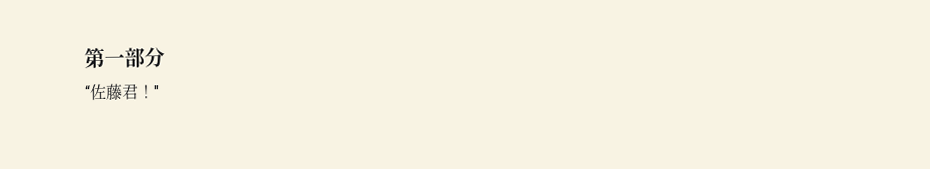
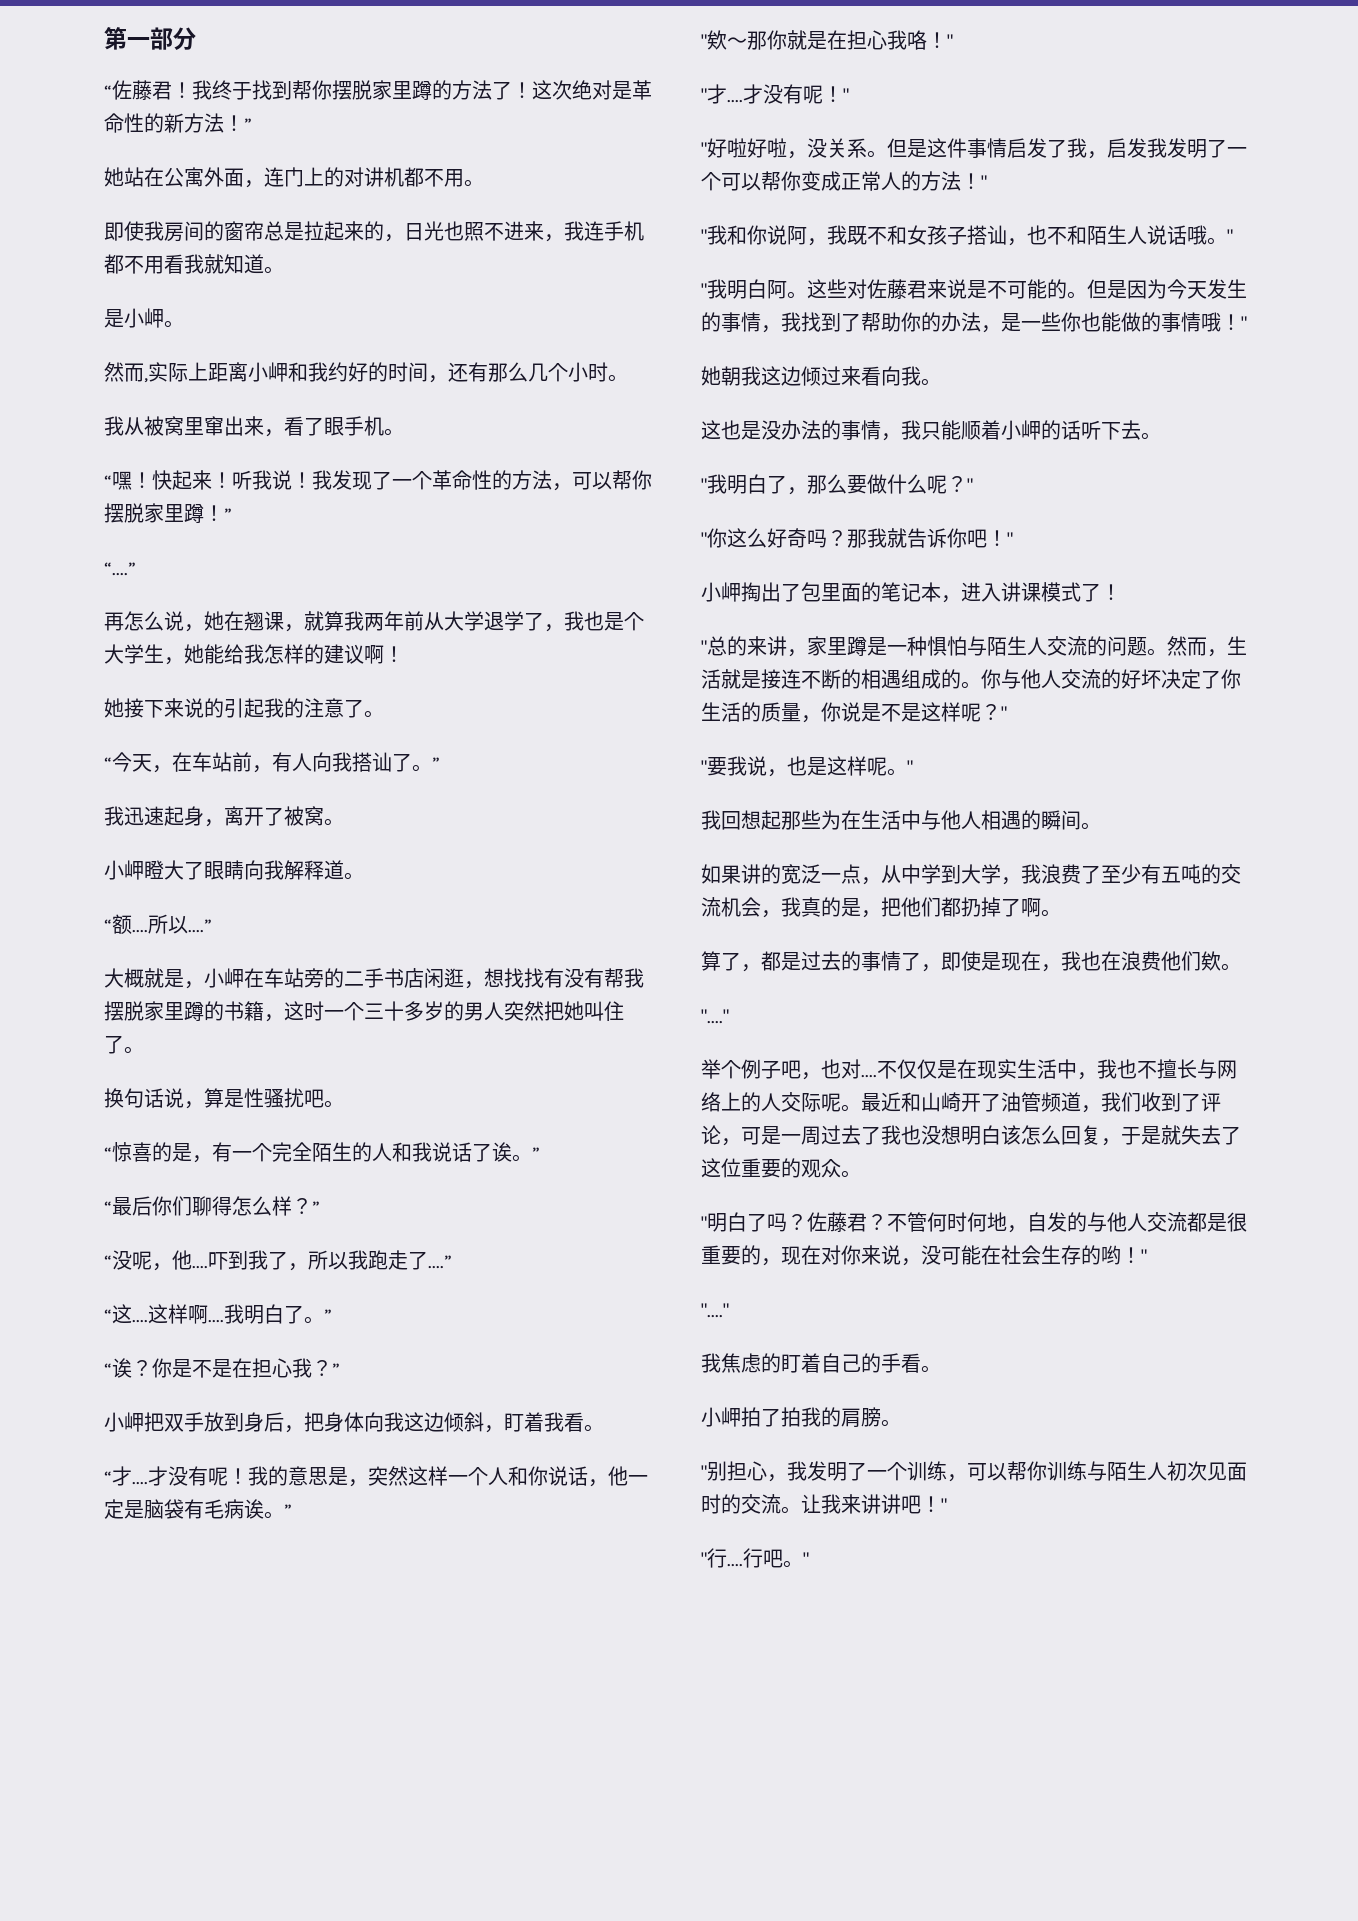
+ 我终于找到帮你摆脱家里蹲的方法了！这次绝对是革命性的新方法！”
+ 她站在公寓外面，连门上的对讲机都不用。
+ 即使我房间的窗帘总是拉起来的，日光也照不进来，我连手机都不用看我就知道。
+ 是小岬。
+ 然而,实际上距离小岬和我约好的时间，还有那么几个小时。
+ 我从被窝里窜出来，看了眼手机。
+ “嘿！快起来！听我说！我发现了一个革命性的方法，可以帮你摆脱家里蹲！”
+ “....”
+ 再怎么说，她在翘课，就算我两年前从大学退学了，我也是个大学生，她能给我怎样的建议啊！
+ 她接下来说的引起我的注意了。
+ “今天，在车站前，有人向我搭讪了。”
+ 我迅速起身，离开了被窝。
+ 小岬瞪大了眼睛向我解释道。
+ “额....所以....”
+ 大概就是，小岬在车站旁的二手书店闲逛，想找找有没有帮我摆脱家里蹲的书籍，这时一个三十多岁的男人突然把她叫住了。
+ 换句话说，算是性骚扰吧。
+ “惊喜的是，有一个完全陌生的人和我说话了诶。”
+ “最后你们聊得怎么样？”
+ “没呢，他....吓到我了，所以我跑走了....”
+ “这....这样啊....我明白了。”
+ “诶？你是不是在担心我？”
+ 小岬把双手放到身后，把身体向我这边倾斜，盯着我看。
+ “才....才没有呢！我的意思是，突然这样一个人和你说话，他一定是脑袋有毛病诶。”
+ "欸～那你就是在担心我咯！"
+ "才....才没有呢！"
+ "好啦好啦，没关系。但是这件事情启发了我，启发我发明了一个可以帮你变成正常人的方法！"
+ "我和你说阿，我既不和女孩子搭讪，也不和陌生人说话哦。"
+ "我明白阿。这些对佐藤君来说是不可能的。但是因为今天发生的事情，我找到了帮助你的办法，是一些你也能做的事情哦！"
+ 她朝我这边倾过来看向我。
+ 这也是没办法的事情，我只能顺着小岬的话听下去。
+ "我明白了，那么要做什么呢？"
+ "你这么好奇吗？那我就告诉你吧！"
+ 小岬掏出了包里面的笔记本，进入讲课模式了！
+ "总的来讲，家里蹲是一种惧怕与陌生人交流的问题。然而，生活就是接连不断的相遇组成的。你与他人交流的好坏决定了你生活的质量，你说是不是这样呢？"
+ "要我说，也是这样呢。"
+ 我回想起那些为在生活中与他人相遇的瞬间。
+ 如果讲的宽泛一点，从中学到大学，我浪费了至少有五吨的交流机会，我真的是，把他们都扔掉了啊。
+ 算了，都是过去的事情了，即使是现在，我也在浪费他们欸。
+ "...."
+ 举个例子吧，也对....不仅仅是在现实生活中，我也不擅长与网络上的人交际呢。最近和山崎开了油管频道，我们收到了评论，可是一周过去了我也没想明白该怎么回复，于是就失去了这位重要的观众。
+ "明白了吗？佐藤君？不管何时何地，自发的与他人交流都是很重要的，现在对你来说，没可能在社会生存的哟！"
+ "...."
+ 我焦虑的盯着自己的手看。
+ 小岬拍了拍我的肩膀。
+ "别担心，我发明了一个训练，可以帮你训练与陌生人初次见面时的交流。让我来讲讲吧！"
+ "行....行吧。

